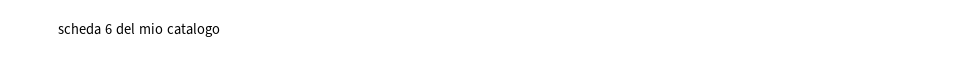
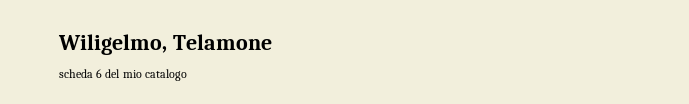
+ Wiligelmo, Telamone

